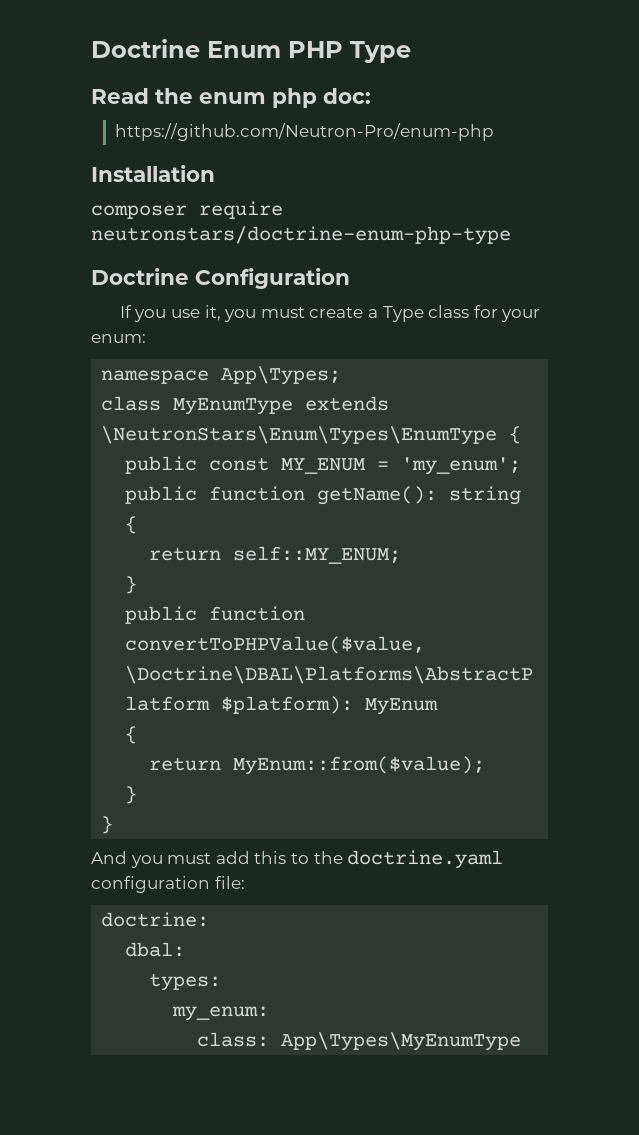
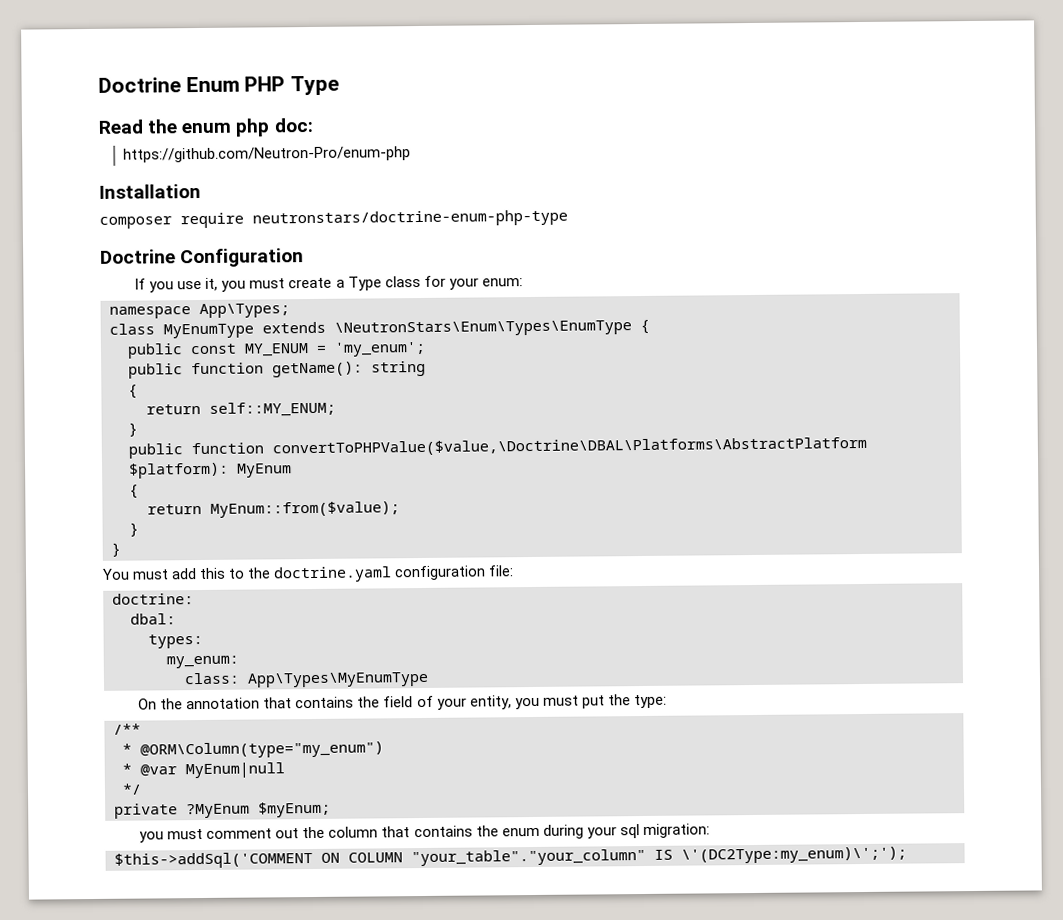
- And you must add this to the doctrine.yaml configuration file:
+ You must add this to the doctrine.yaml configuration file:
+ On the annotation that contains the field of your entity, you must put the type:
+ /**
+ * @ORM\Column(type="my_enum")
+ * @var MyEnum|null
+ */
+ private ?MyEnum $myEnum;
+ you must comment out the column that contains the enum during your sql migration:
+ $this->addSql('COMMENT ON COLUMN "your_table"."your_column" IS \'(DC2Type:my_enum)\';');

